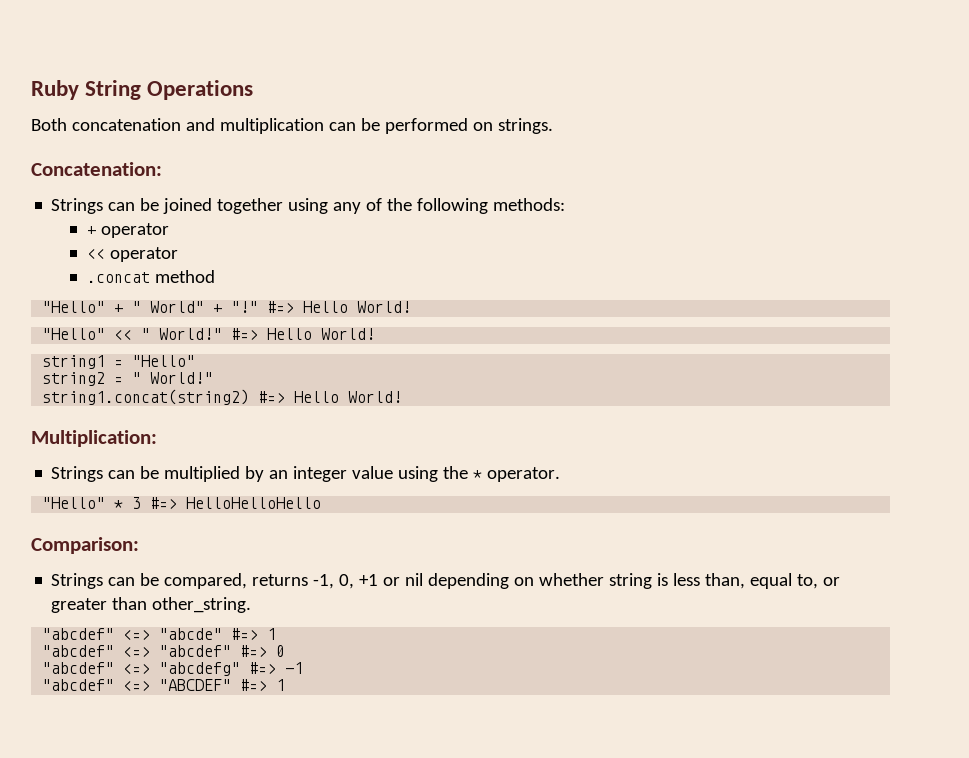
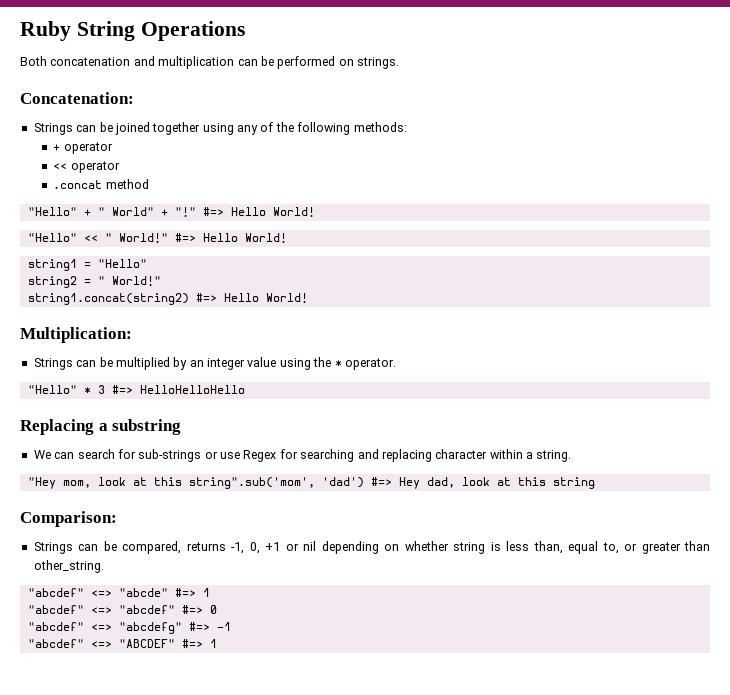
+ Replacing a substring
+ We can search for sub-strings or use Regex for searching and replacing character within a string.
+ "Hey mom, look at this string".sub('mom', 'dad') #=> Hey dad, look at this string

